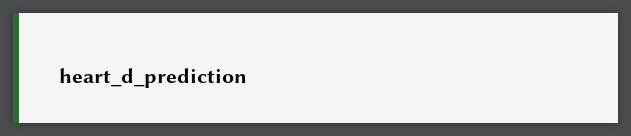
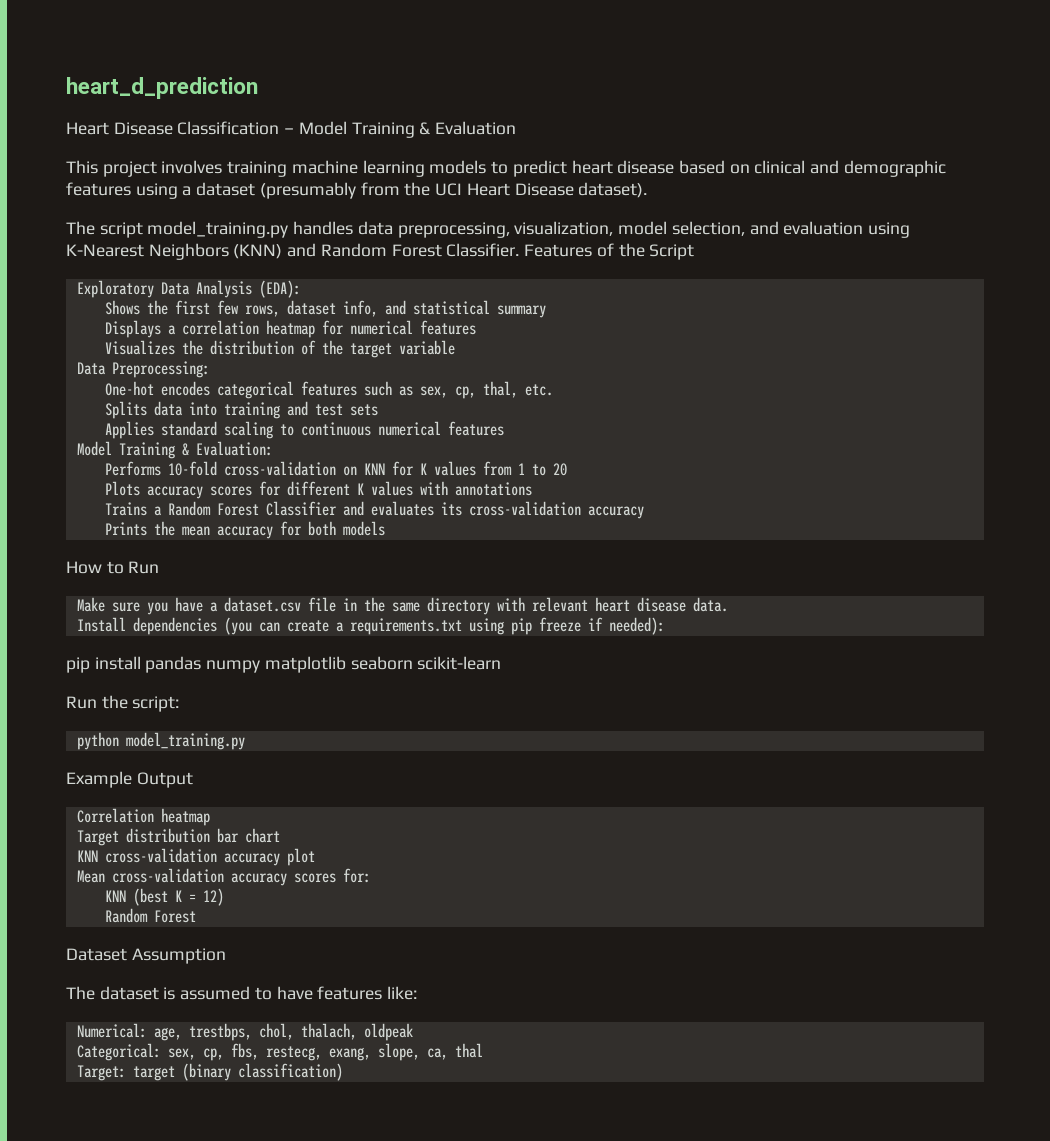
+ Heart Disease Classification – Model Training & Evaluation
+ This project involves training machine learning models to predict heart disease based on clinical and demographic features using a dataset (presumably from the UCI Heart Disease dataset).
+ The script model_training.py handles data preprocessing, visualization, model selection, and evaluation using K-Nearest Neighbors (KNN) and Random Forest Classifier. Features of the Script
+ Exploratory Data Analysis (EDA):
+ Shows the first few rows, dataset info, and statistical summary
+ Displays a correlation heatmap for numerical features
+ Visualizes the distribution of the target variable
+ Data Preprocessing:
+ One-hot encodes categorical features such as sex, cp, thal, etc.
+ Splits data into training and test sets
+ Applies standard scaling to continuous numerical features
+ Model Training & Evaluation:
+ Performs 10-fold cross-validation on KNN for K values from 1 to 20
+ Plots accuracy scores for different K values with annotations
+ Trains a Random Forest Classifier and evaluates its cross-validation accuracy
+ Prints the mean accuracy for both models
+ How to Run
+ Make sure you have a dataset.csv file in the same directory with relevant heart disease data.
+ Install dependencies (you can create a requirements.txt using pip freeze if needed):
+ pip install pandas numpy matplotlib seaborn scikit-learn
+ Run the script:
+ python model_training.py
+ Example Output
+ Correlation heatmap
+ Target distribution bar chart
+ KNN cross-validation accuracy plot
+ Mean cross-validation accuracy scores for:
+ KNN (best K = 12)
+ Random Forest
+ Dataset Assumption
+ The dataset is assumed to have features like:
+ Numerical: age, trestbps, chol, thalach, oldpeak
+ Categorical: sex, cp, fbs, restecg, exang, slope, ca, thal
+ Target: target (binary classification)

